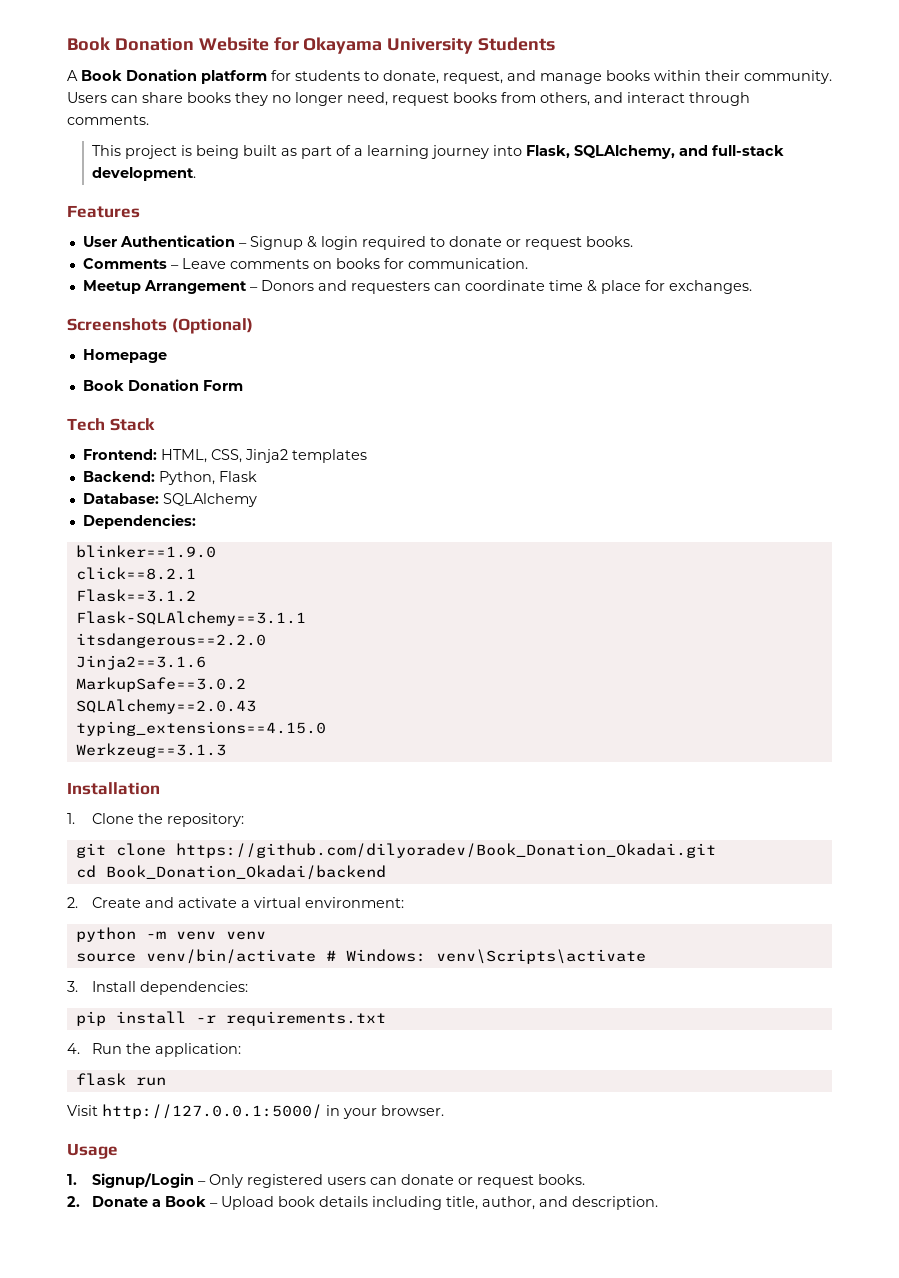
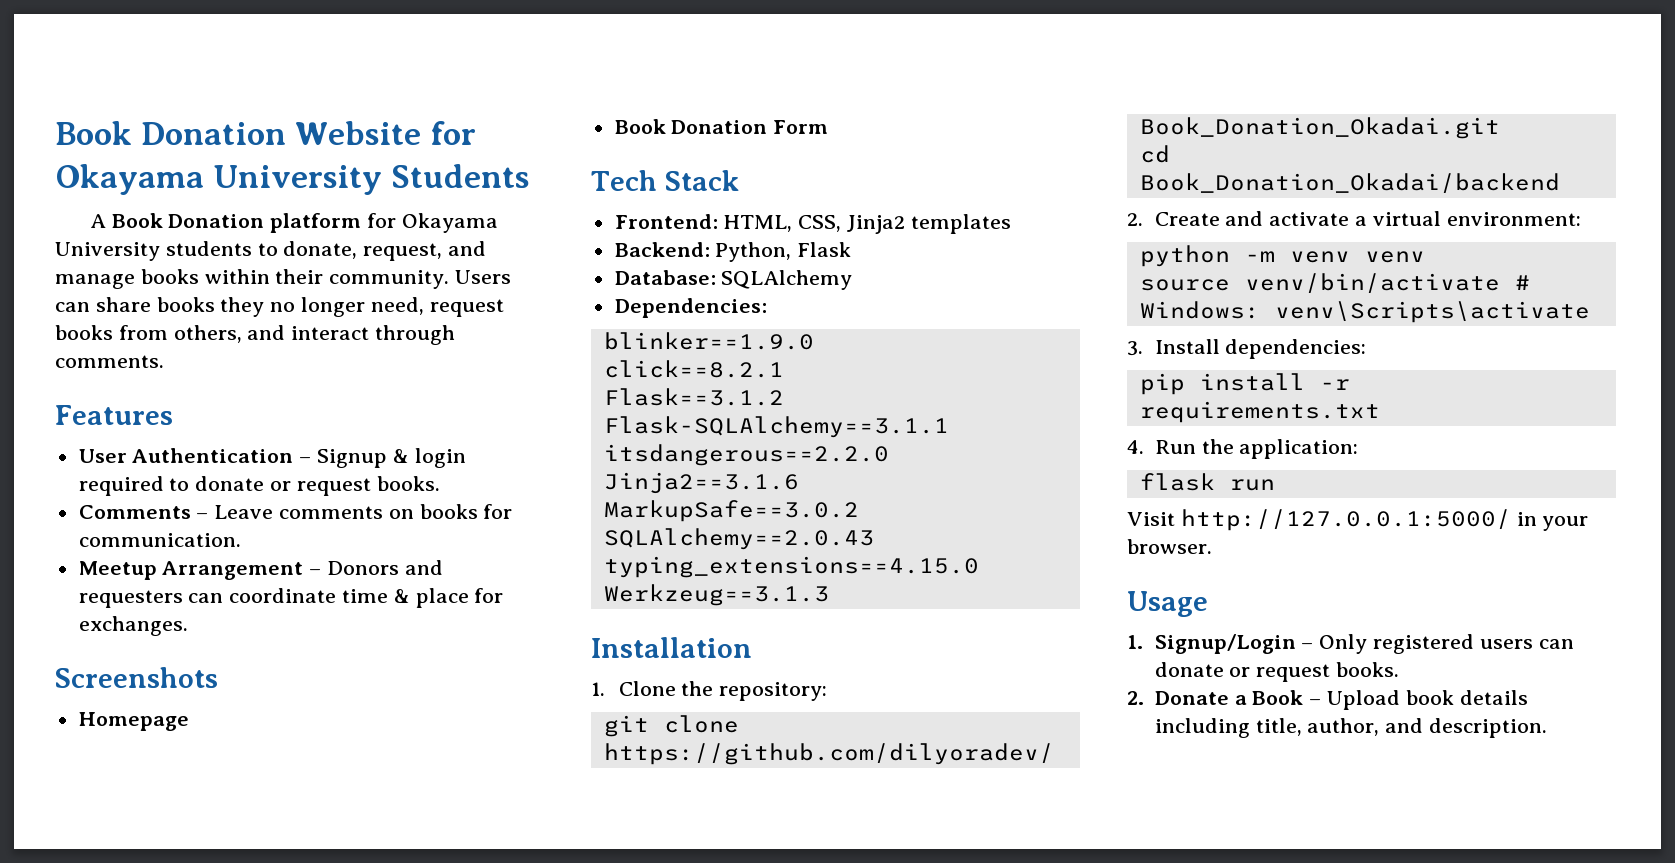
- A Book Donation platform for students to donate, request, and manage books within their community.
+ A Book Donation platform for Okayama University students to donate, request, and manage books within their community.
- This project is being built as part of a learning journey into Flask, SQLAlchemy, and full-stack development.
- Screenshots (Optional)
+ Screenshots

